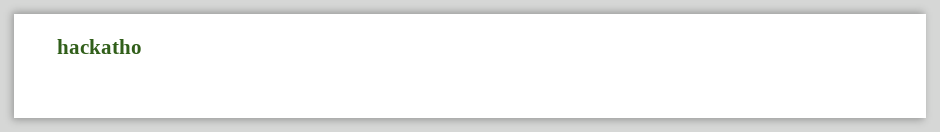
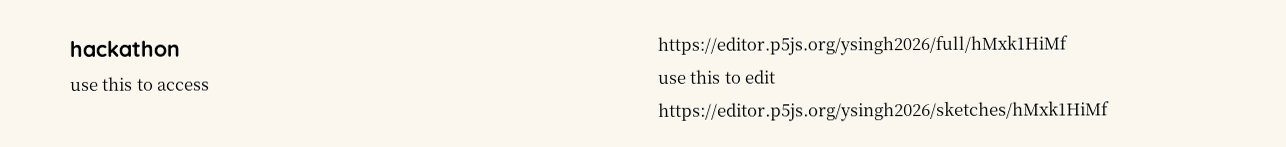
- hackatho
+ hackathon
+ use this to access
+ https://editor.p5js.org/ysingh2026/full/hMxk1HiMf
+ use this to edit
+ https://editor.p5js.org/ysingh2026/sketches/hMxk1HiMf

